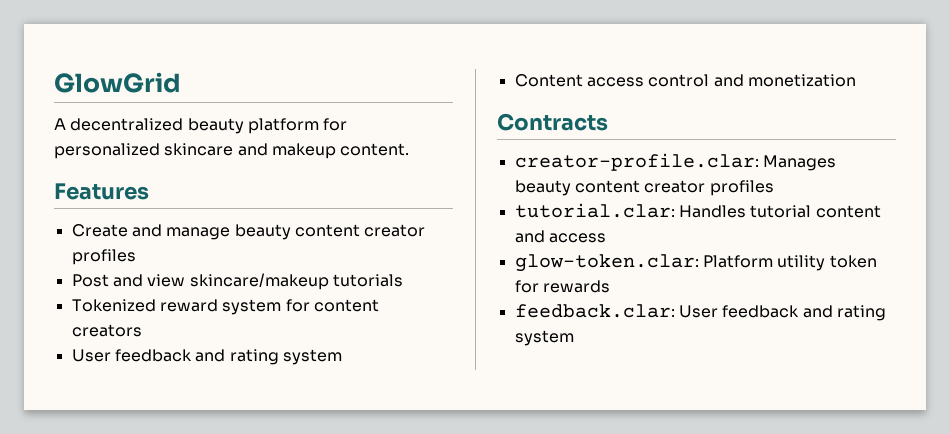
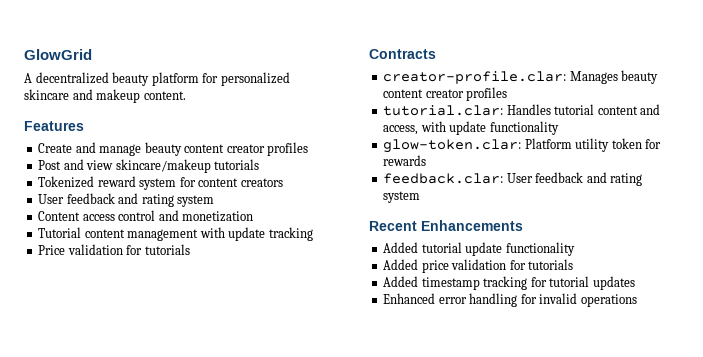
+ Tutorial content management with update tracking
+ Price validation for tutorials
- tutorial.clar: Handles tutorial content and access
+ tutorial.clar: Handles tutorial content and access, with update functionality
+ Recent Enhancements
+ Added tutorial update functionality
+ Added price validation for tutorials
+ Added timestamp tracking for tutorial updates
+ Enhanced error handling for invalid operations

